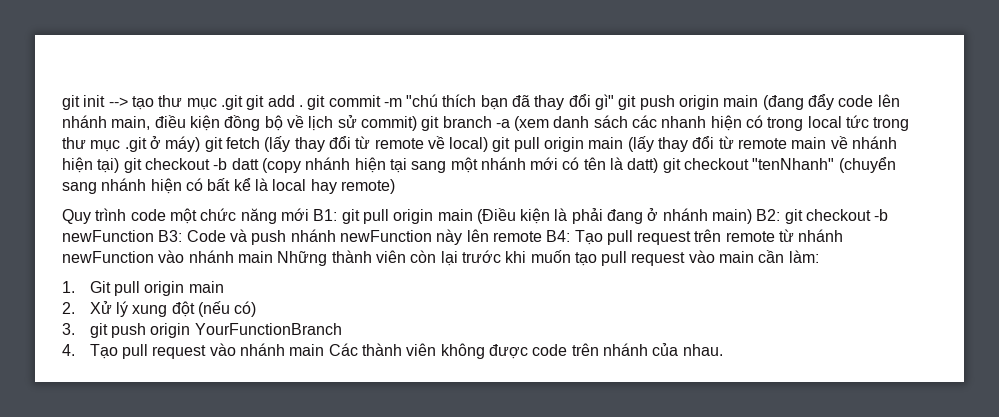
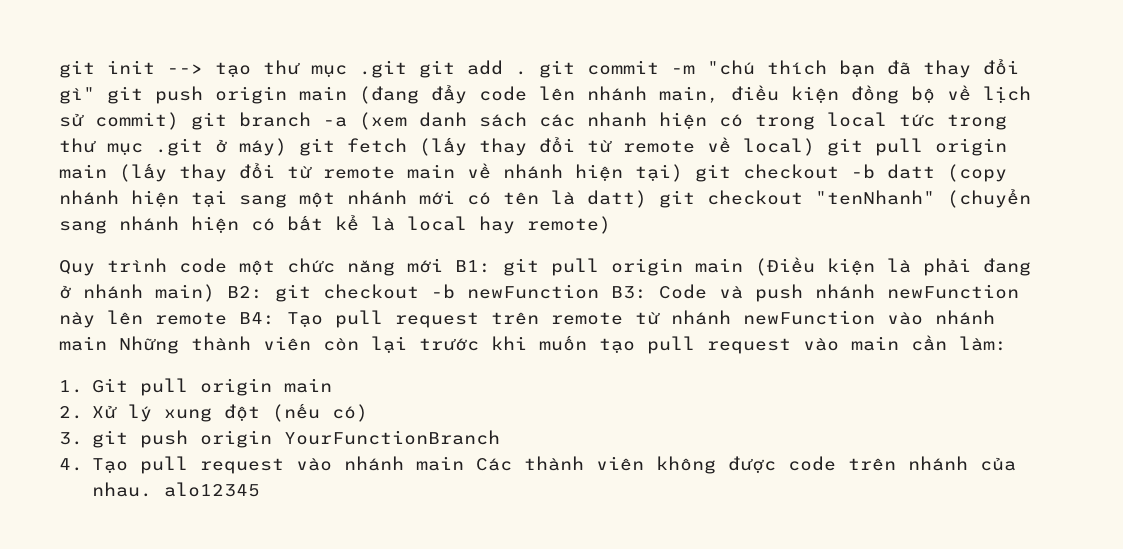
- 4. Tạo pull request vào nhánh main Các thành viên không được code trên nhánh của nhau.
+ 4. Tạo pull request vào nhánh main Các thành viên không được code trên nhánh của nhau. alo12345

